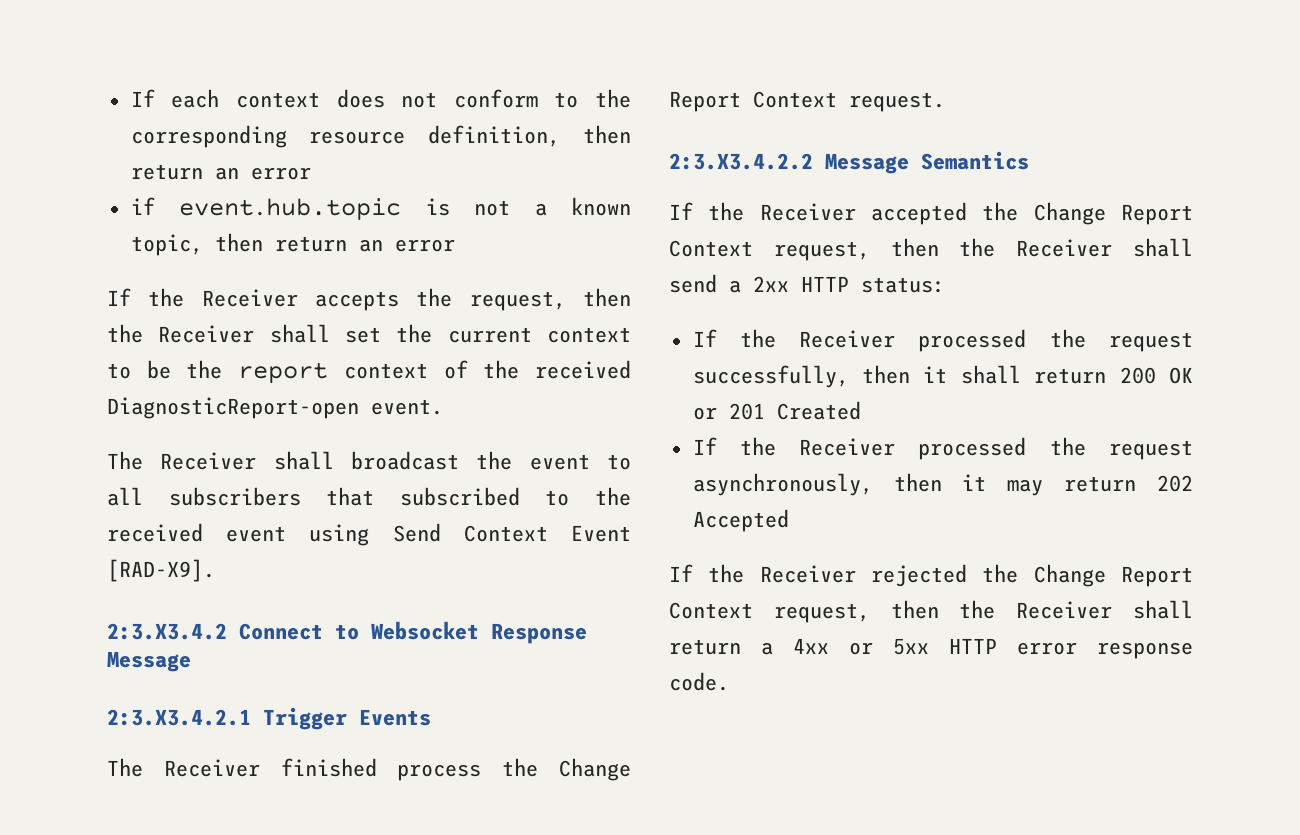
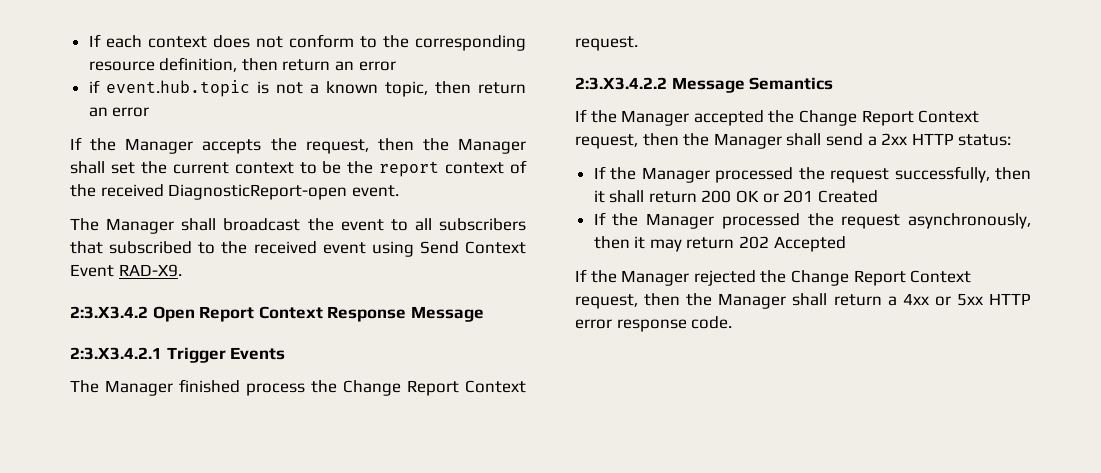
- If the Receiver accepts the request, then the Receiver shall set the current context to be the report context of the received DiagnosticReport-open event.
+ If the Manager accepts the request, then the Manager shall set the current context to be the report context of the received DiagnosticReport-open event.
- The Receiver shall broadcast the event to all subscribers that subscribed to the received event using Send Context Event [RAD-X9].
+ The Manager shall broadcast the event to all subscribers that subscribed to the received event using Send Context Event RAD-X9.
- 2:3.X3.4.2 Connect to Websocket Response Message
+ 2:3.X3.4.2 Open Report Context Response Message
- The Receiver finished process the Change Report Context request.
+ The Manager finished process the Change Report Context request.
- If the Receiver accepted the Change Report Context request, then the Receiver shall send a 2xx HTTP status:
+ If the Manager accepted the Change Report Context request, then the Manager shall send a 2xx HTTP status:
- If the Receiver processed the request successfully, then it shall return 200 OK or 201 Created
+ If the Manager processed the request successfully, then it shall return 200 OK or 201 Created
- If the Receiver processed the request asynchronously, then it may return 202 Accepted
+ If the Manager processed the request asynchronously, then it may return 202 Accepted
- If the Receiver rejected the Change Report Context request, then the Receiver shall return a 4xx or 5xx HTTP error response code.
+ If the Manager rejected the Change Report Context request, then the Manager shall return a 4xx or 5xx HTTP error response code.

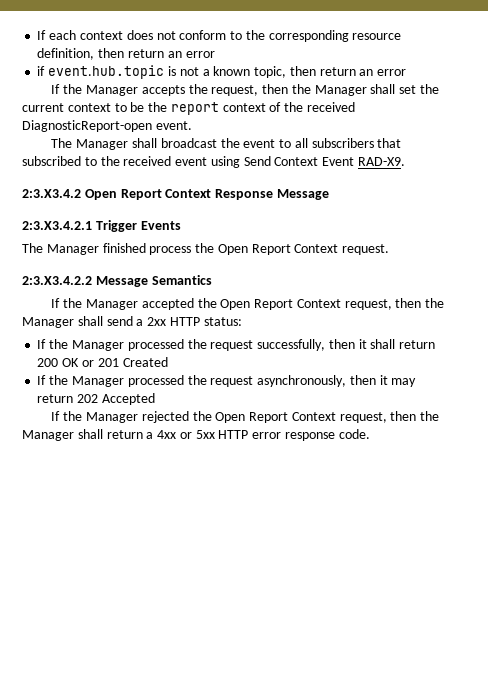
- The Manager finished process the Change Report Context request.
+ The Manager finished process the Open Report Context request.
- If the Manager accepted the Change Report Context request, then the Manager shall send a 2xx HTTP status:
+ If the Manager accepted the Open Report Context request, then the Manager shall send a 2xx HTTP status:
- If the Manager rejected the Change Report Context request, then the Manager shall return a 4xx or 5xx HTTP error response code.
+ If the Manager rejected the Open Report Context request, then the Manager shall return a 4xx or 5xx HTTP error response code.

